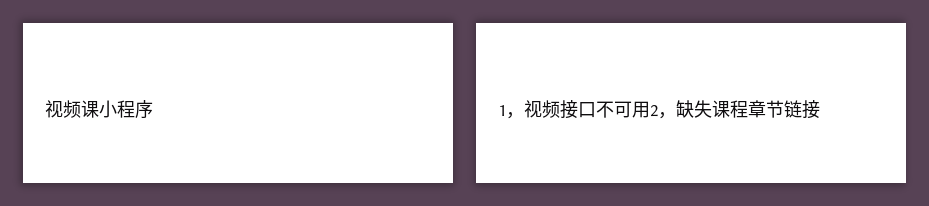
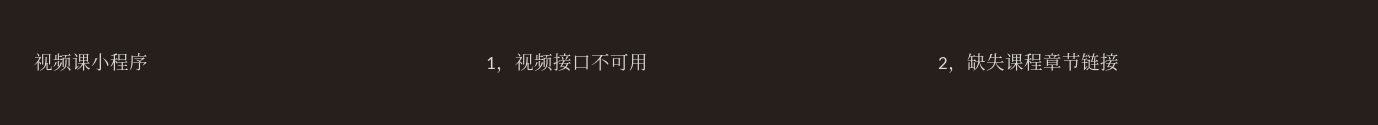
- 1，视频接口不可用2，缺失课程章节链接
+ 1，视频接口不可用
+ 2，缺失课程章节链接

